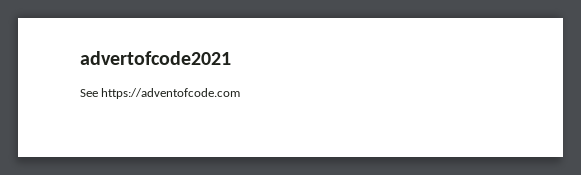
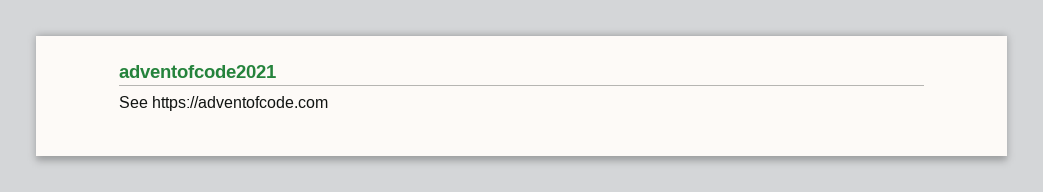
- advertofcode2021
+ adventofcode2021

